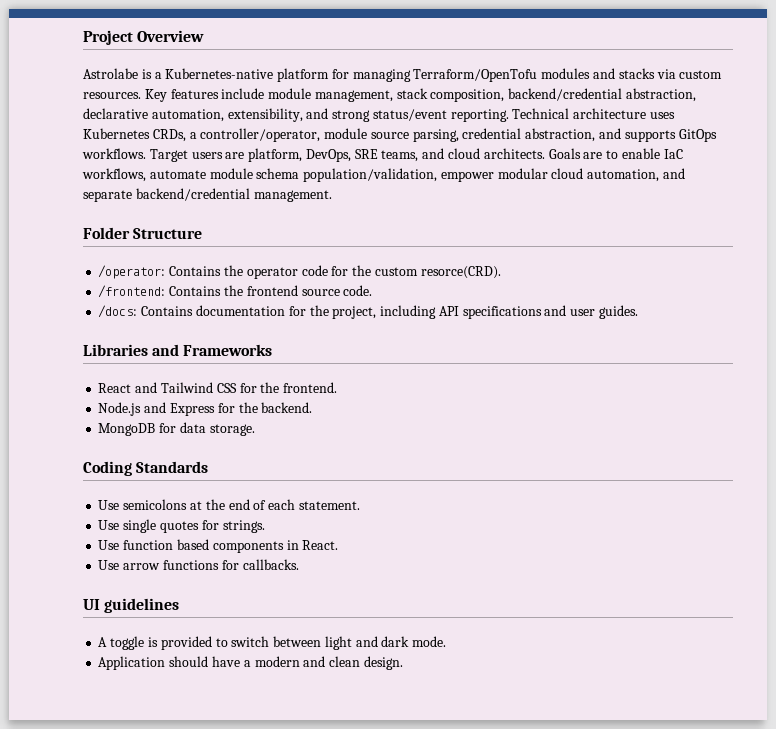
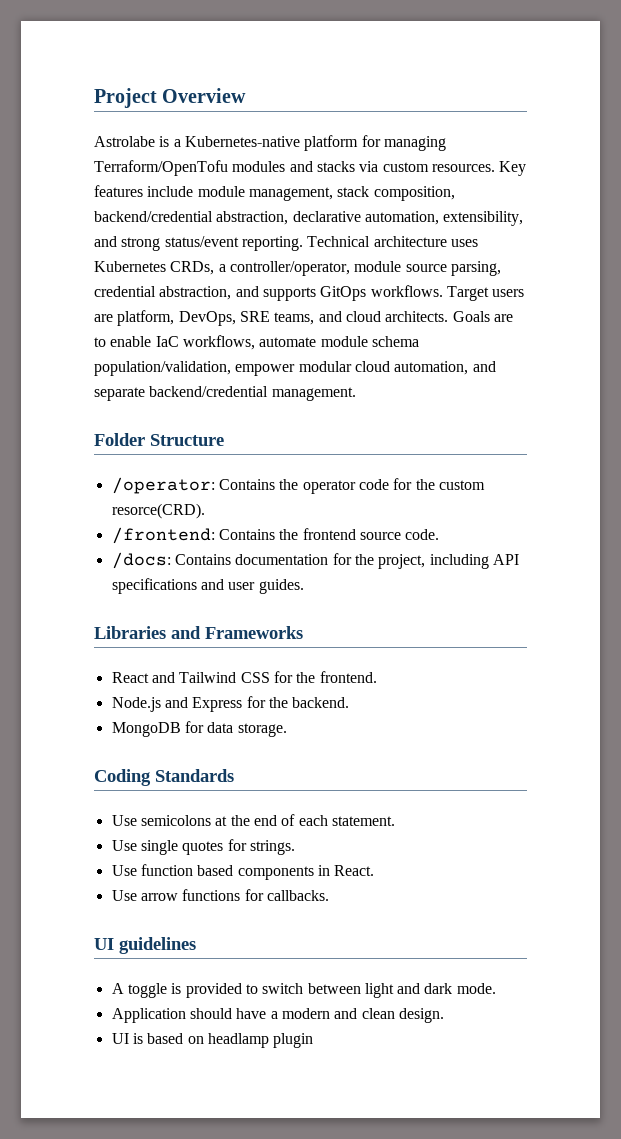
+ UI is based on headlamp plugin

